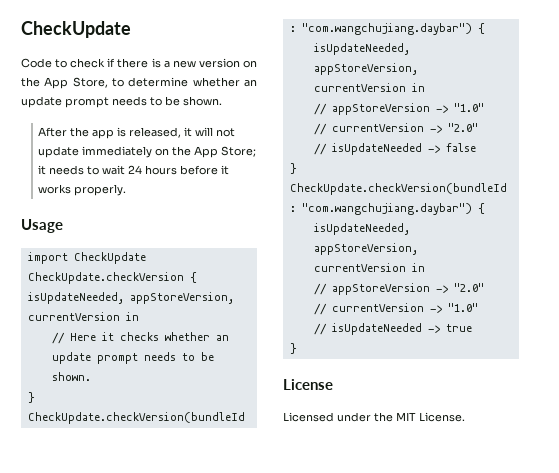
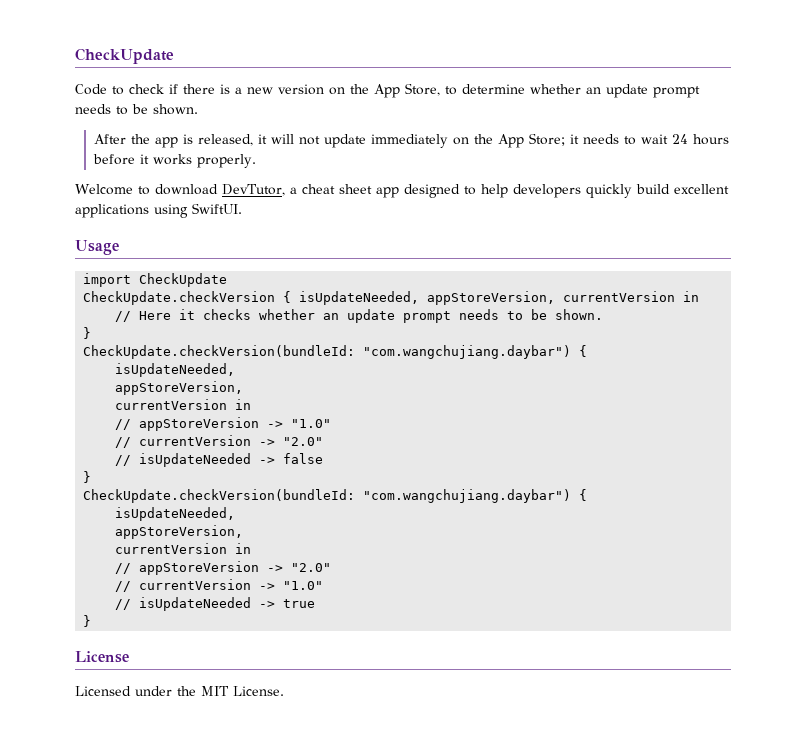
+ Welcome to download DevTutor, a cheat sheet app designed to help developers quickly build excellent applications using SwiftUI.

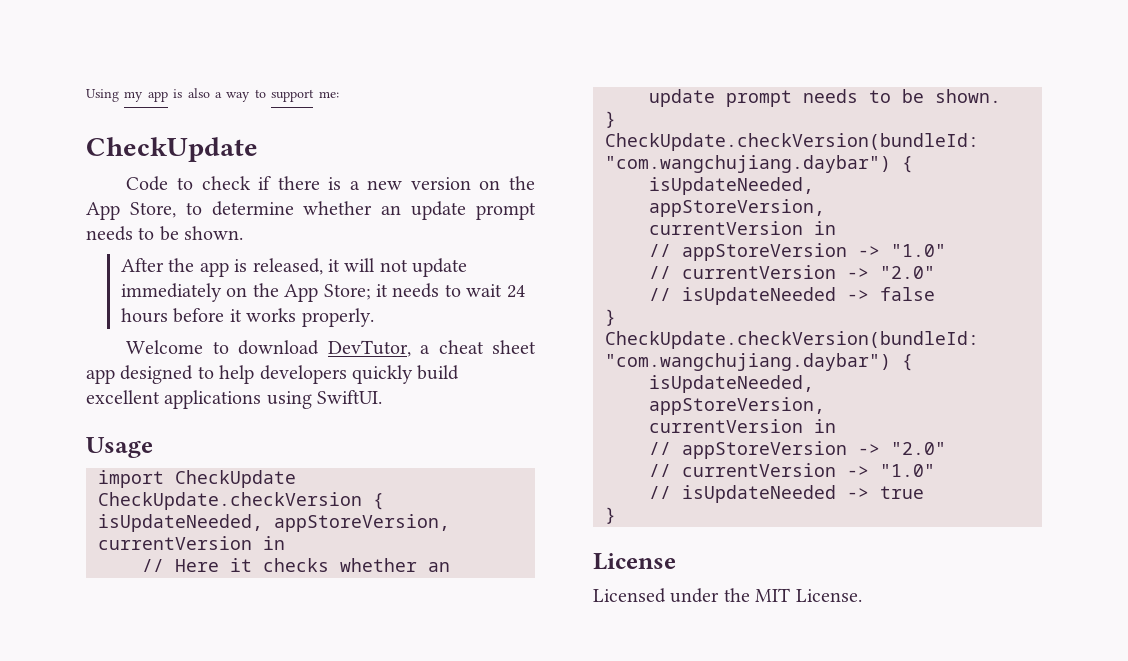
+ Using my app is also a way to support me:

